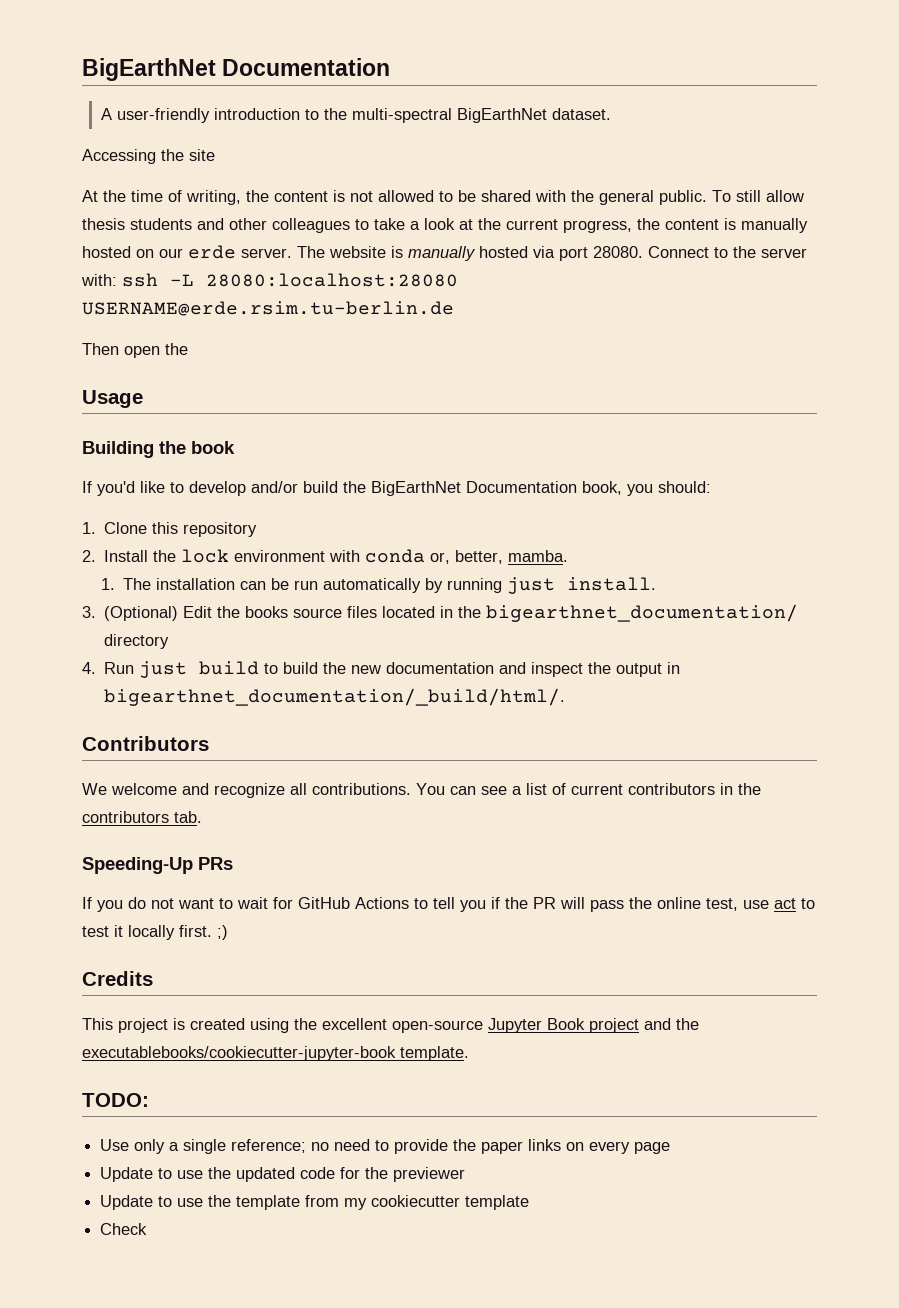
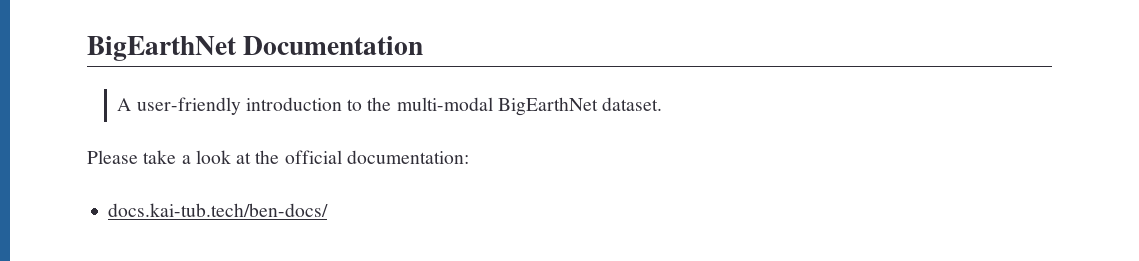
- A user-friendly introduction to the multi-spectral BigEarthNet dataset.
+ A user-friendly introduction to the multi-modal BigEarthNet dataset.
- Accessing the site
- At the time of writing, the content is not allowed to be shared with the general public. To still allow thesis students and other colleagues to take a look at the current progress, the content is manually hosted on our erde server. The website is manually hosted via port 28080. Connect to the server with: ssh -L 28080:localhost:28080 USERNAME@erde.rsim.tu-berlin.de
- Then open the
- Usage
- Building the book
- If you'd like to develop and/or build the BigEarthNet Documentation book, you should:
- 1. Clone this repository
- 2. Install the lock environment with conda or, better, mamba.
- 1. The installation can be run automatically by running just install.
- 3. (Optional) Edit the books source files located in the bigearthnet_documentation/ directory
- 4. Run just build to build the new documentation and inspect the output in bigearthnet_documentation/_build/html/.
- Contributors
- We welcome and recognize all contributions. You can see a list of current contributors in the contributors tab.
- Speeding-Up PRs
- If you do not want to wait for GitHub Actions to tell you if the PR will pass the online test, use act to test it locally first. ;)
- Credits
- This project is created using the excellent open-source Jupyter Book project and the executablebooks/cookiecutter-jupyter-book template.
- TODO:
- Use only a single reference; no need to provide the paper links on every page
- Update to use the updated code for the previewer
- Update to use the template from my cookiecutter template
- Check
+ Please take a look at the official documentation:
+ docs.kai-tub.tech/ben-docs/

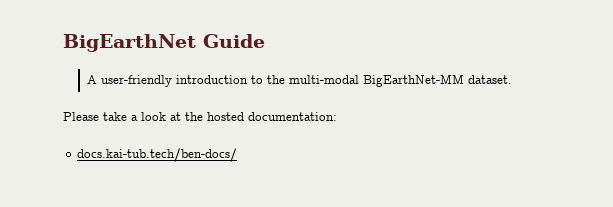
- BigEarthNet Documentation
+ BigEarthNet Guide
- A user-friendly introduction to the multi-modal BigEarthNet dataset.
+ A user-friendly introduction to the multi-modal BigEarthNet-MM dataset.
- Please take a look at the official documentation:
+ Please take a look at the hosted documentation:

